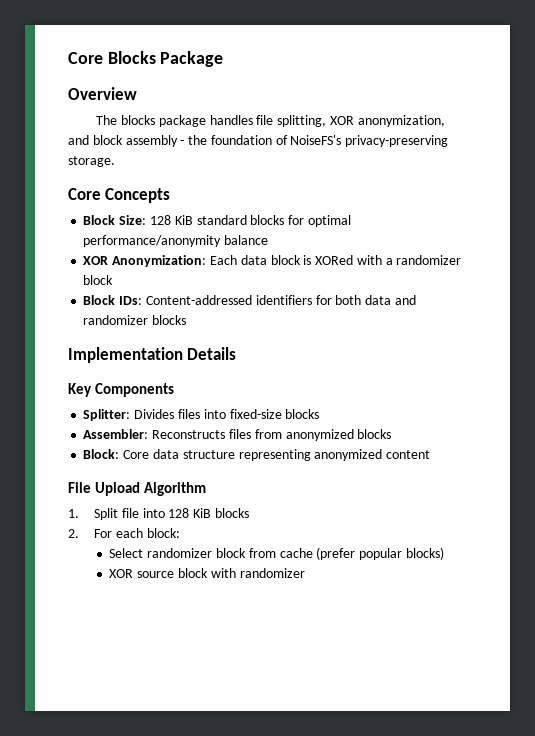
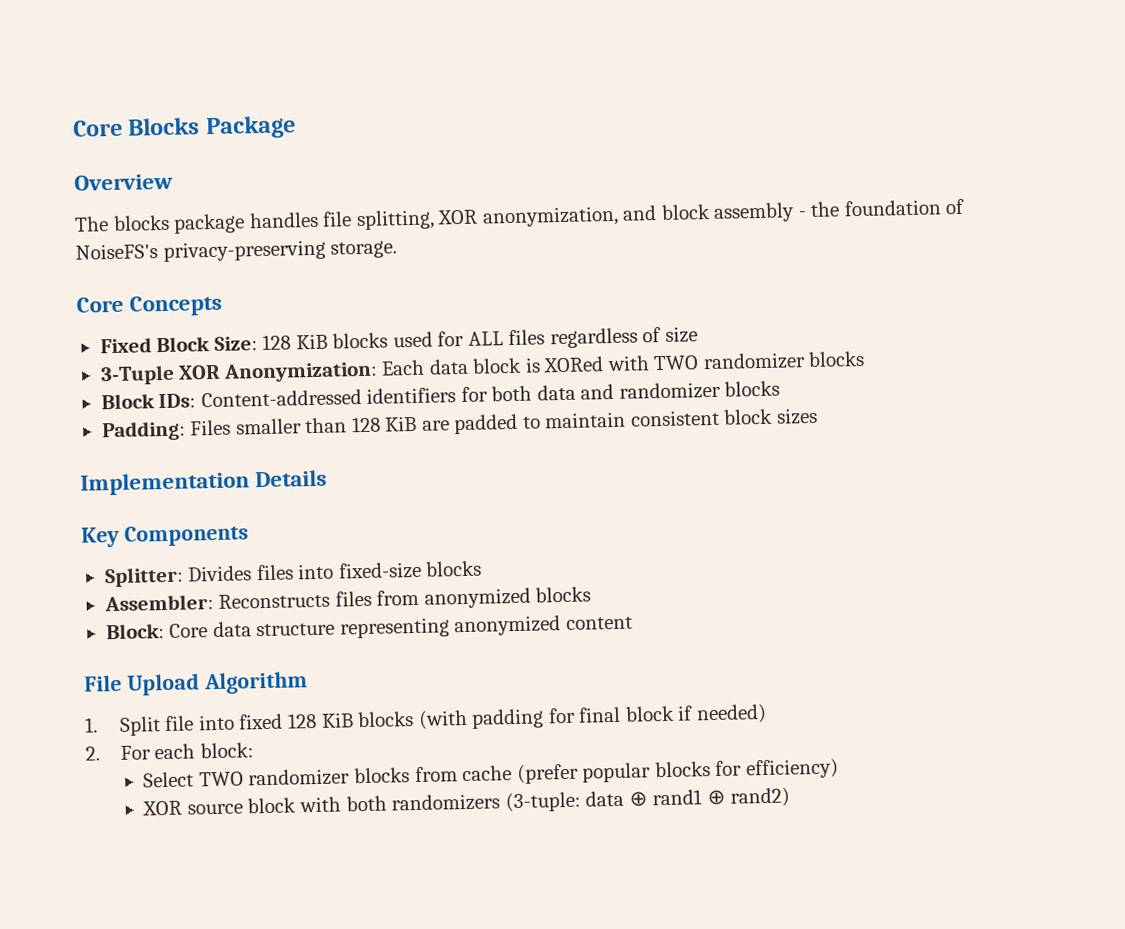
- Block Size: 128 KiB standard blocks for optimal performance/anonymity balance
- XOR Anonymization: Each data block is XORed with a randomizer block
+ Fixed Block Size: 128 KiB blocks used for ALL files regardless of size
+ 3-Tuple XOR Anonymization: Each data block is XORed with TWO randomizer blocks
+ Padding: Files smaller than 128 KiB are padded to maintain consistent block sizes
- 1. Split file into 128 KiB blocks
+ 1. Split file into fixed 128 KiB blocks (with padding for final block if needed)
- Select randomizer block from cache (prefer popular blocks)
+ Select TWO randomizer blocks from cache (prefer popular blocks for efficiency)
- XOR source block with randomizer
+ XOR source block with both randomizers (3-tuple: data ⊕ rand1 ⊕ rand2)

